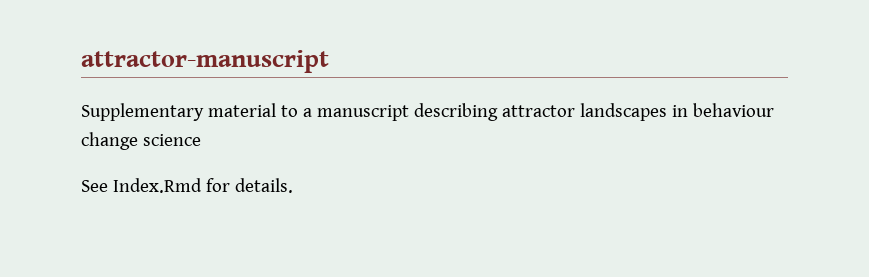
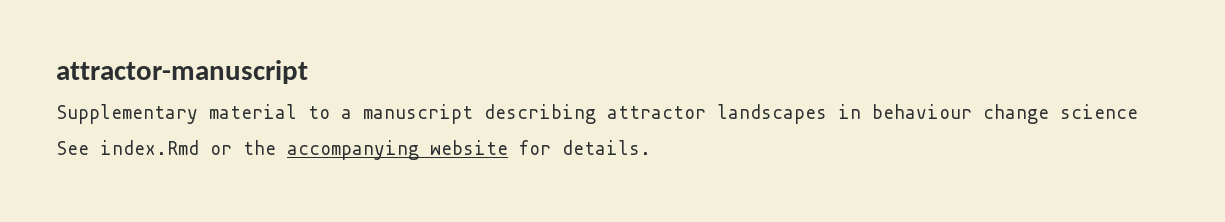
- See Index.Rmd for details.
+ See index.Rmd or the accompanying website for details.

